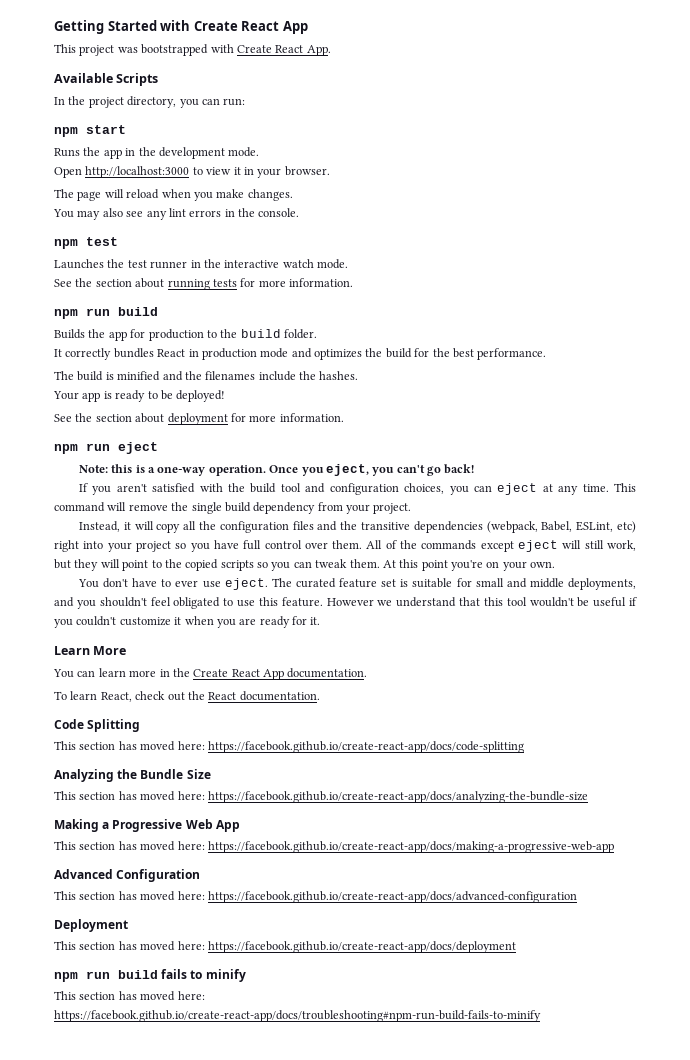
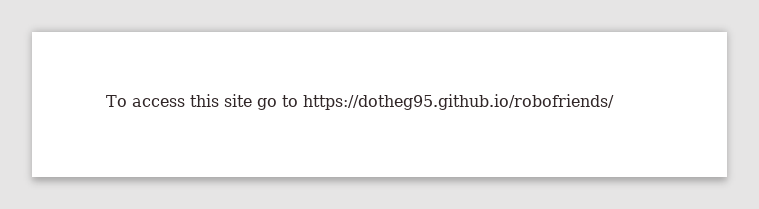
- Getting Started with Create React App
- This project was bootstrapped with Create React App.
- Available Scripts
- In the project directory, you can run:
- npm start
- Runs the app in the development mode.
- Open http://localhost:3000 to view it in your browser.
- The page will reload when you make changes.
- You may also see any lint errors in the console.
- npm test
- Launches the test runner in the interactive watch mode.
- See the section about running tests for more information.
- npm run build
- Builds the app for production to the build folder.
- It correctly bundles React in production mode and optimizes the build for the best performance.
- The build is minified and the filenames include the hashes.
- Your app is ready to be deployed!
- See the section about deployment for more information.
- npm run eject
- Note: this is a one-way operation. Once you eject, you can't go back!
- If you aren't satisfied with the build tool and configuration choices, you can eject at any time. This command will remove the single build dependency from your project.
- Instead, it will copy all the configuration files and the transitive dependencies (webpack, Babel, ESLint, etc) right into your project so you have full control over them. All of the commands except eject will still work, but they will point to the copied scripts so you can tweak them. At this point you're on your own.
- You don't have to ever use eject. The curated feature set is suitable for small and middle deployments, and you shouldn't feel obligated to use this feature. However we understand that this tool wouldn't be useful if you couldn't customize it when you are ready for it.
- Learn More
- You can learn more in the Create React App documentation.
- To learn React, check out the React documentation.
- Code Splitting
- This section has moved here: https://facebook.github.io/create-react-app/docs/code-splitting
- Analyzing the Bundle Size
- This section has moved here: https://facebook.github.io/create-react-app/docs/analyzing-the-bundle-size
- Making a Progressive Web App
- This section has moved here: https://facebook.github.io/create-react-app/docs/making-a-progressive-web-app
- Advanced Configuration
- This section has moved here: https://facebook.github.io/create-react-app/docs/advanced-configuration
- Deployment
- This section has moved here: https://facebook.github.io/create-react-app/docs/deployment
- npm run build fails to minify
- This section has moved here: https://facebook.github.io/create-react-app/docs/troubleshooting#npm-run-build-fails-to-minify
+ To access this site go to https://dotheg95.github.io/robofriends/

